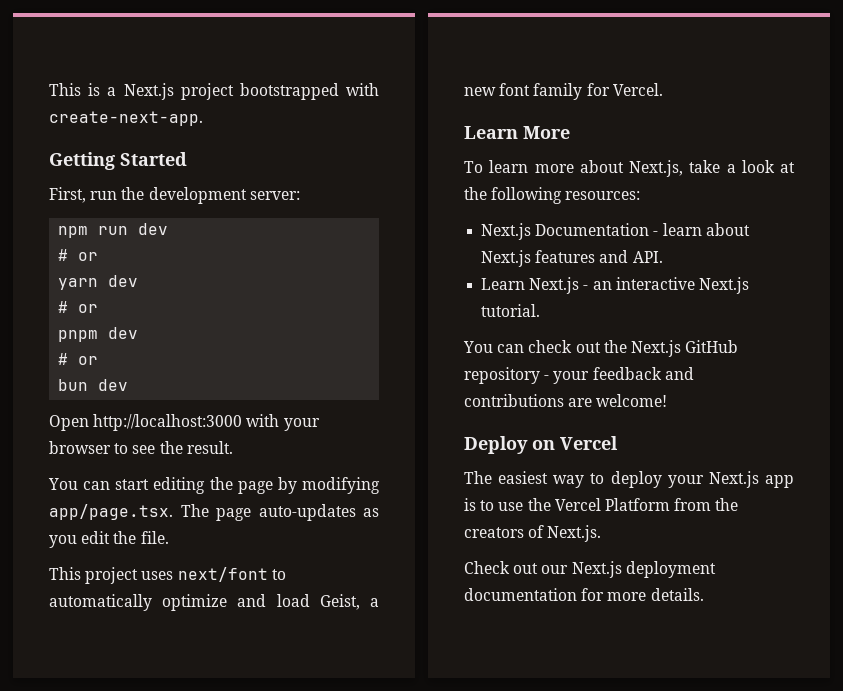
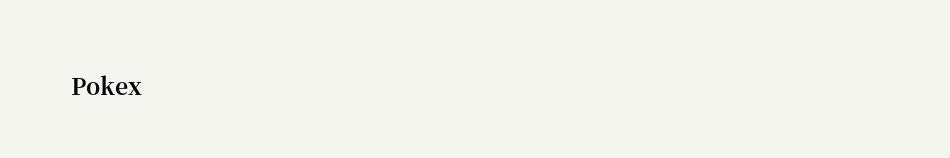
- This is a Next.js project bootstrapped with create-next-app.
- Getting Started
- First, run the development server:
- npm run dev
- # or
- yarn dev
- # or
- pnpm dev
- # or
- bun dev
- Open http://localhost:3000 with your browser to see the result.
- You can start editing the page by modifying app/page.tsx. The page auto-updates as you edit the file.
- This project uses next/font to automatically optimize and load Geist, a new font family for Vercel.
- Learn More
- To learn more about Next.js, take a look at the following resources:
- Next.js Documentation - learn about Next.js features and API.
- Learn Next.js - an interactive Next.js tutorial.
- You can check out the Next.js GitHub repository - your feedback and contributions are welcome!
- Deploy on Vercel
- The easiest way to deploy your Next.js app is to use the Vercel Platform from the creators of Next.js.
- Check out our Next.js deployment documentation for more details.
+ Pokex

